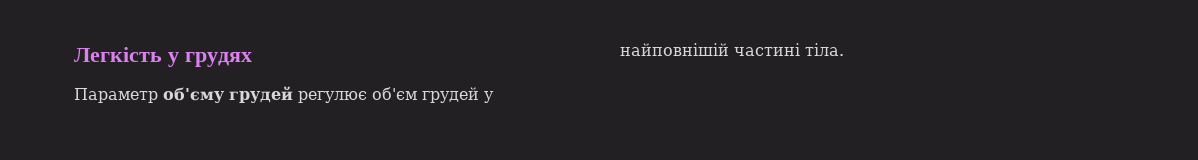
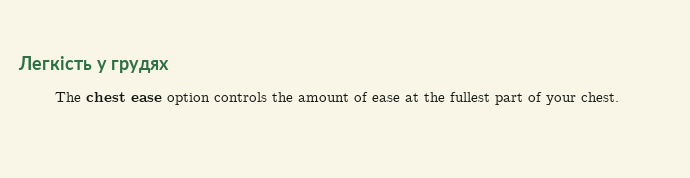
- Параметр об'єму грудей регулює об'єм грудей у найповнішій частині тіла.
+ The chest ease option controls the amount of ease at the fullest part of your chest.

